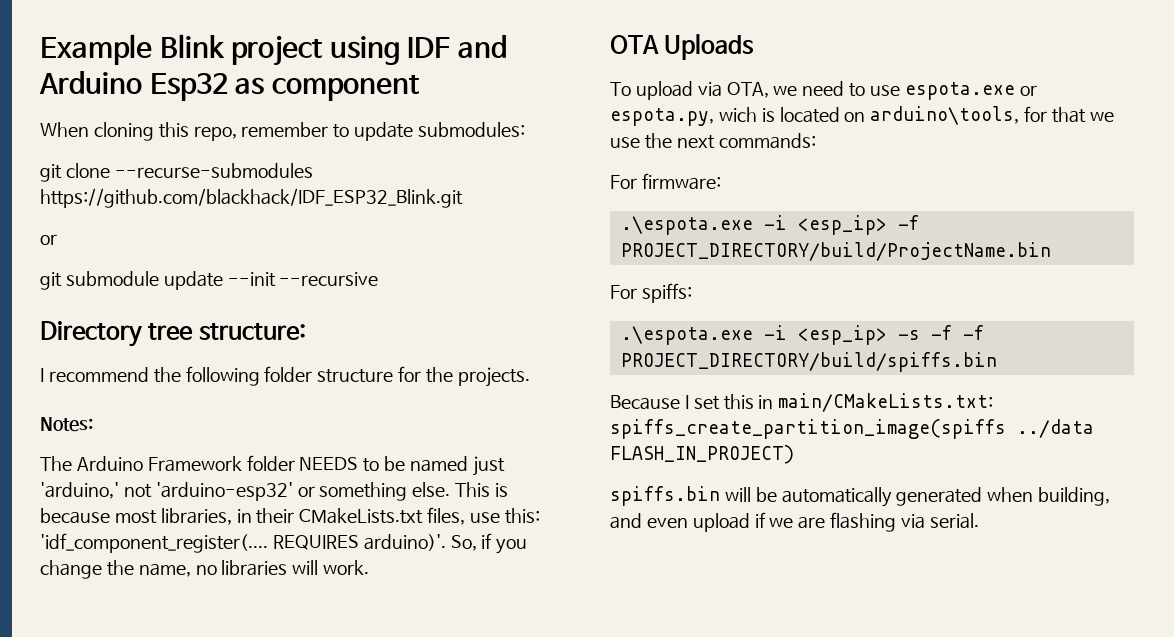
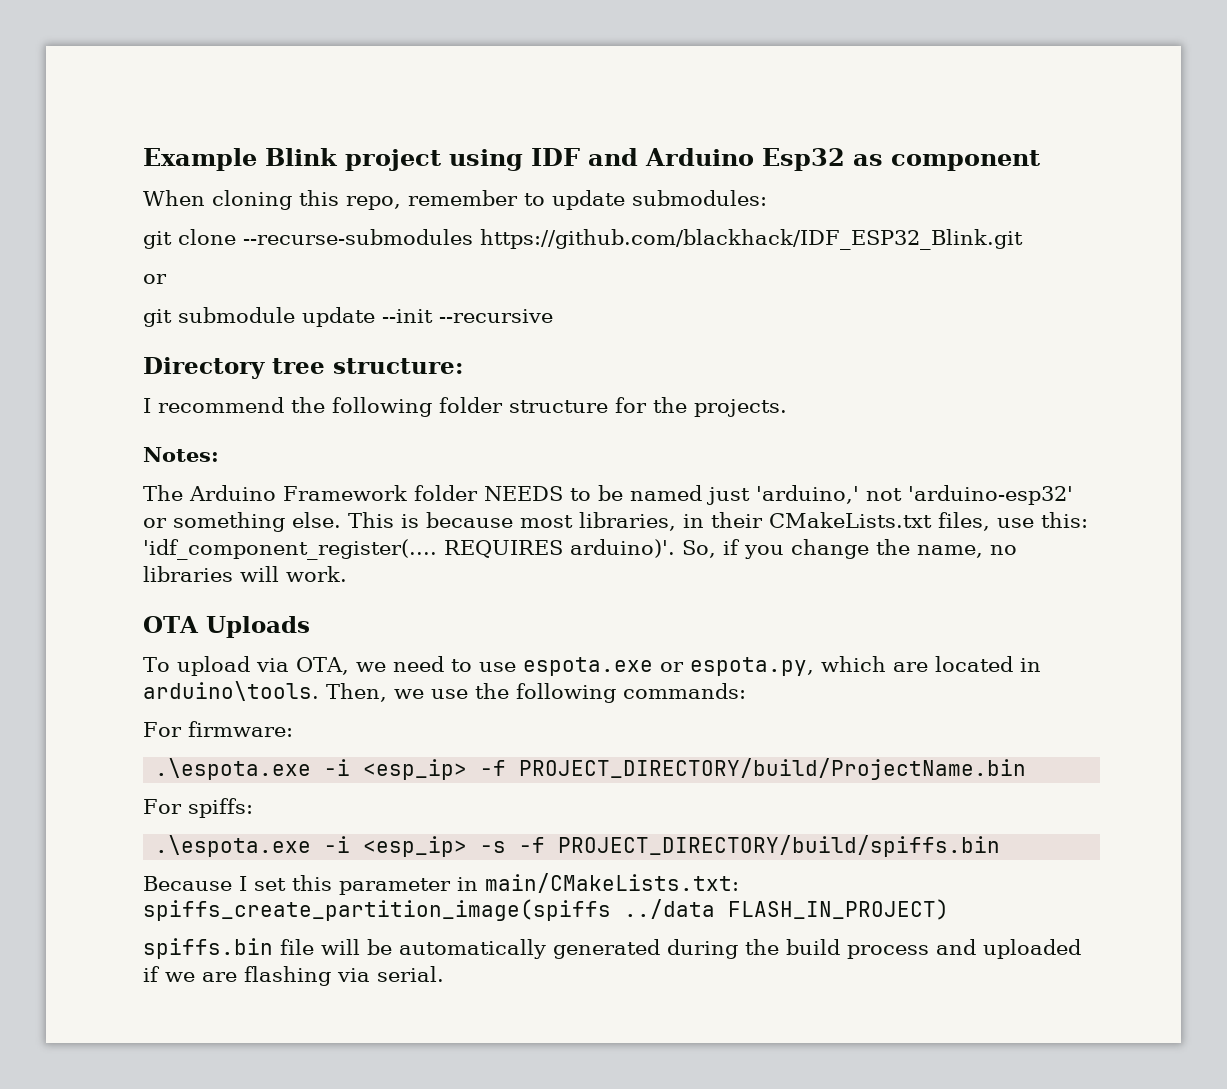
- To upload via OTA, we need to use espota.exe or espota.py, wich is located on arduino\tools, for that we use the next commands:
+ To upload via OTA, we need to use espota.exe or espota.py, which are located in arduino\tools. Then, we use the following commands:
- .\espota.exe -i <esp_ip> -s -f -f PROJECT_DIRECTORY/build/spiffs.bin
+ .\espota.exe -i <esp_ip> -s -f PROJECT_DIRECTORY/build/spiffs.bin
- Because I set this in main/CMakeLists.txt: spiffs_create_partition_image(spiffs ../data FLASH_IN_PROJECT)
+ Because I set this parameter in main/CMakeLists.txt: spiffs_create_partition_image(spiffs ../data FLASH_IN_PROJECT)
- spiffs.bin will be automatically generated when building, and even upload if we are flashing via serial.
+ spiffs.bin file will be automatically generated during the build process and uploaded if we are flashing via serial.

